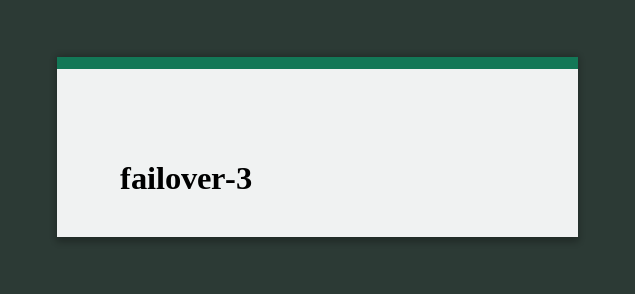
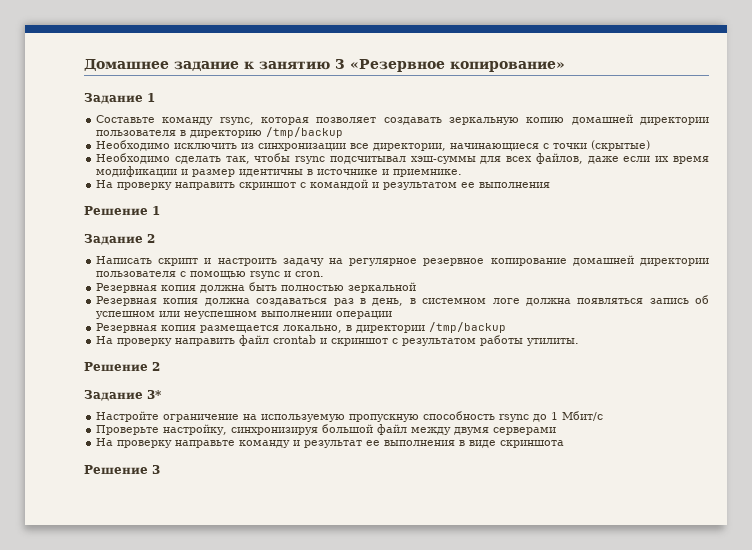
- failover-3
+ Домашнее задание к занятию 3 «Резервное копирование»
+ Задание 1
+ Составьте команду rsync, которая позволяет создавать зеркальную копию домашней директории пользователя в директорию /tmp/backup
+ Необходимо исключить из синхронизации все директории, начинающиеся с точки (скрытые)
+ Необходимо сделать так, чтобы rsync подсчитывал хэш-суммы для всех файлов, даже если их время модификации и размер идентичны в источнике и приемнике.
+ На проверку направить скриншот с командой и результатом ее выполнения
+ Решение 1
+ Задание 2
+ Написать скрипт и настроить задачу на регулярное резервное копирование домашней директории пользователя с помощью rsync и cron.
+ Резервная копия должна быть полностью зеркальной
+ Резервная копия должна создаваться раз в день, в системном логе должна появляться запись об успешном или неуспешном выполнении операции
+ Резервная копия размещается локально, в директории /tmp/backup
+ На проверку направить файл crontab и скриншот с результатом работы утилиты.
+ Решение 2
+ Задание 3*
+ Настройте ограничение на используемую пропускную способность rsync до 1 Мбит/c
+ Проверьте настройку, синхронизируя большой файл между двумя серверами
+ На проверку направьте команду и результат ее выполнения в виде скриншота
+ Решение 3

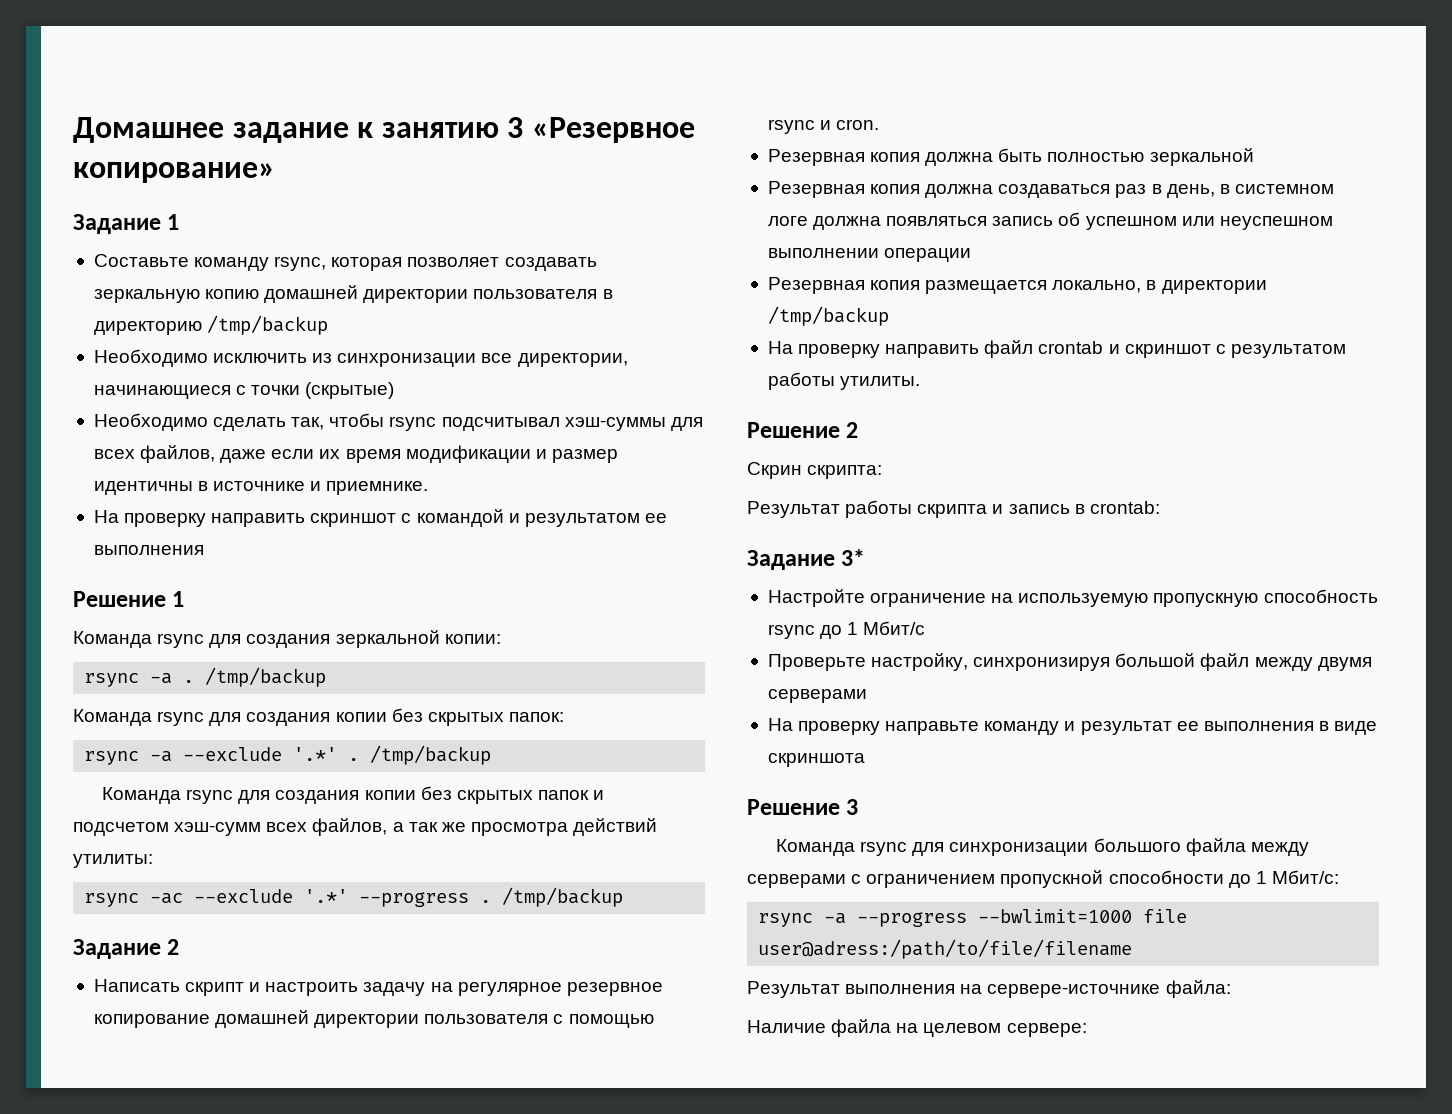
+ Команда rsync для создания зеркальной копии:
+ rsync -a . /tmp/backup
+ Команда rsync для создания копии без скрытых папок:
+ rsync -a --exclude '.*' . /tmp/backup
+ Команда rsync для создания копии без скрытых папок и подсчетом хэш-сумм всех файлов, а так же просмотра действий утилиты:
+ rsync -ac --exclude '.*' --progress . /tmp/backup
+ Скрин скрипта:
+ Результат работы скрипта и запись в crontab:
+ Команда rsync для синхронизации большого файла между серверами с ограничением пропускной способности до 1 Мбит/с:
+ rsync -a --progress --bwlimit=1000 file user@adress:/path/to/file/filename
+ Результат выполнения на сервере-источнике файла:
+ Наличие файла на целевом сервере:

